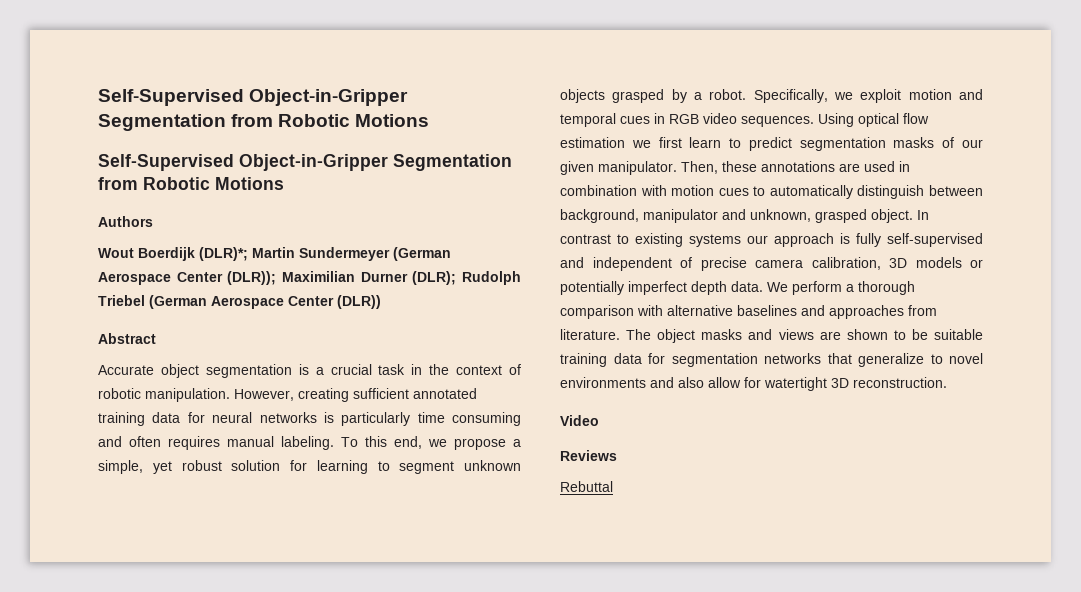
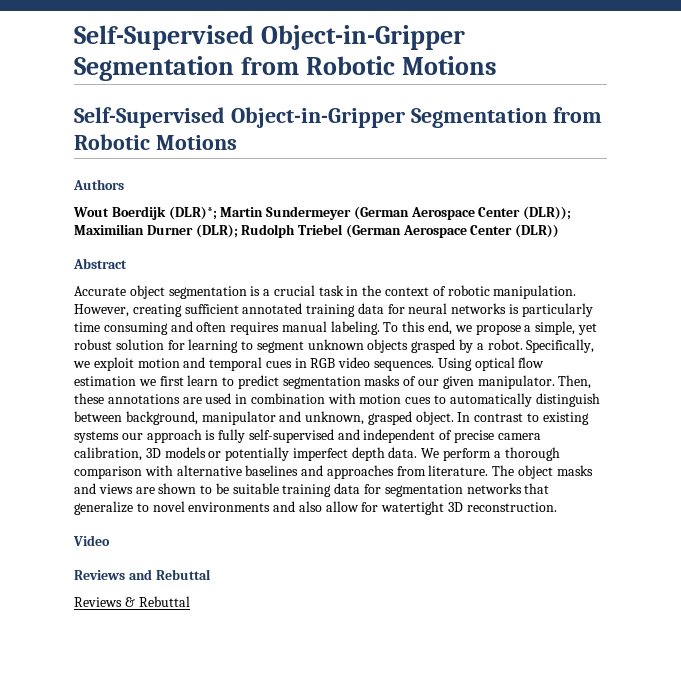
- Reviews
- Rebuttal
+ Reviews and Rebuttal
+ Reviews & Rebuttal

